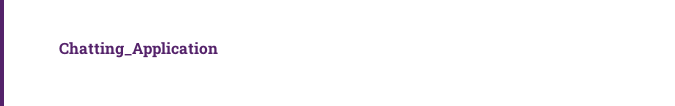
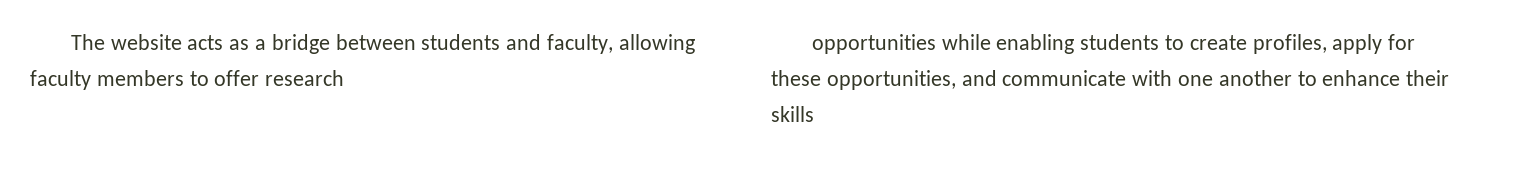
- Chatting_Application
+ The website acts as a bridge between students and faculty, allowing faculty members to offer research
+ opportunities while enabling students to create profiles, apply for these opportunities, and communicate with one another to enhance their skills

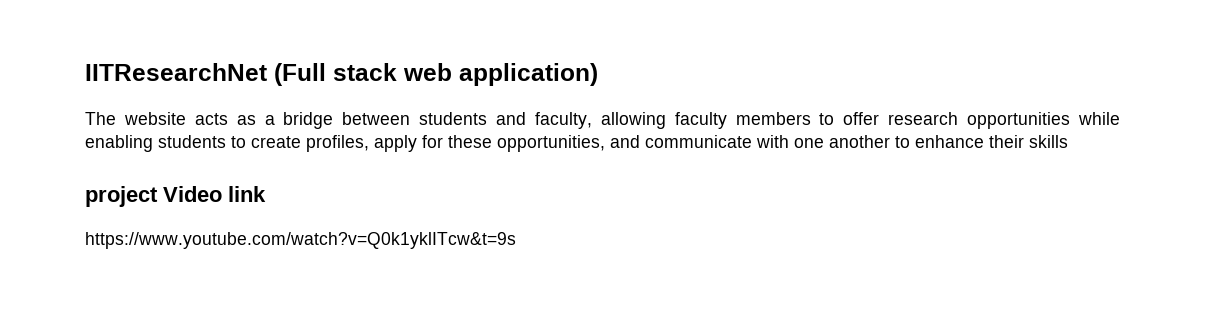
+ IITResearchNet (Full stack web application)
- The website acts as a bridge between students and faculty, allowing faculty members to offer research
- opportunities while enabling students to create profiles, apply for these opportunities, and communicate with one another to enhance their skills
+ The website acts as a bridge between students and faculty, allowing faculty members to offer research opportunities while enabling students to create profiles, apply for these opportunities, and communicate with one another to enhance their skills
+ project Video link
+ https://www.youtube.com/watch?v=Q0k1yklITcw&t=9s

